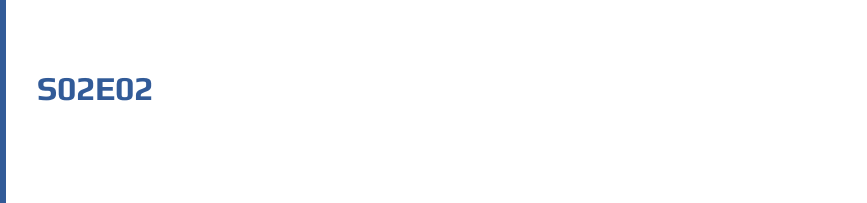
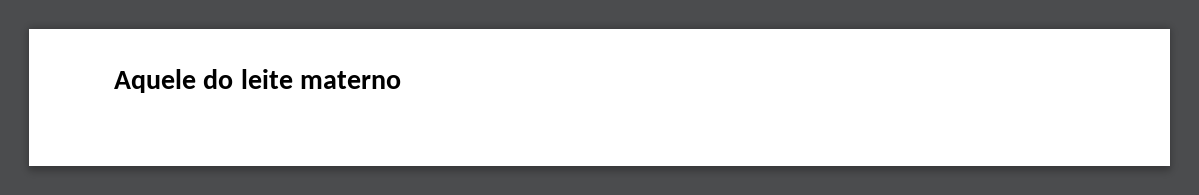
- S02E02
+ Aquele do leite materno

